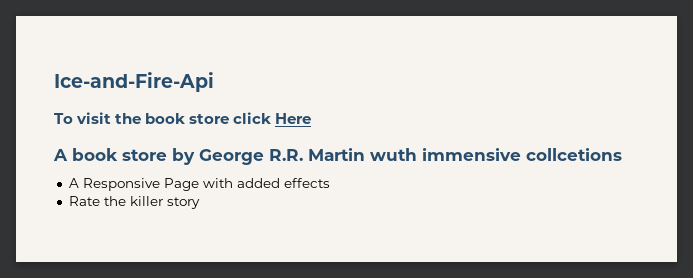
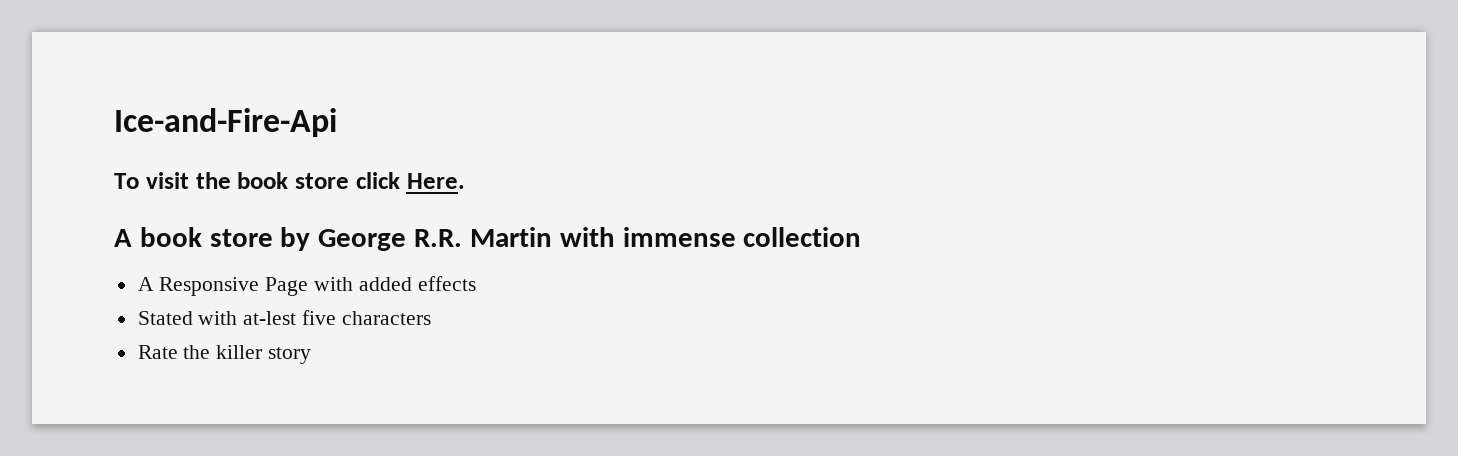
- To visit the book store click Here
+ To visit the book store click Here.
- A book store by George R.R. Martin wuth immensive collcetions
+ A book store by George R.R. Martin with immense collection
+ Stated with at-lest five characters

